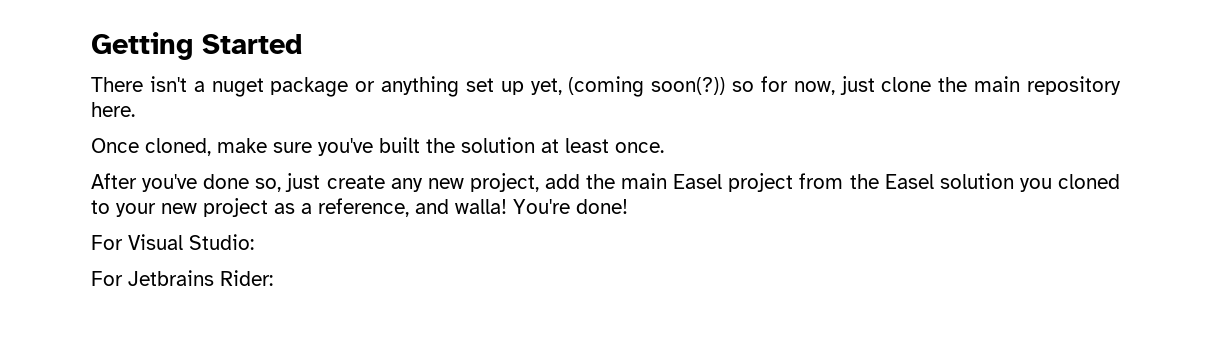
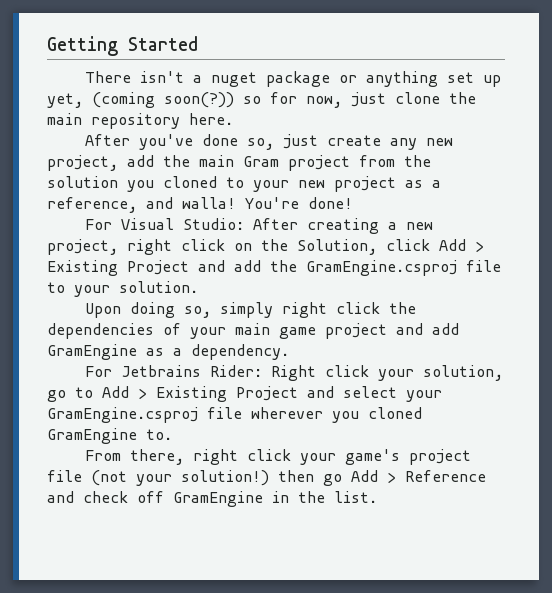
- Once cloned, make sure you've built the solution at least once.
- After you've done so, just create any new project, add the main Easel project from the Easel solution you cloned to your new project as a reference, and walla!
+ After you've done so, just create any new project, add the main Gram project from the solution you cloned to your new project as a reference, and walla!
- For Visual Studio:
- For Jetbrains Rider:
+ For Visual Studio: After creating a new project, right click on the Solution, click Add > Existing Project and add the GramEngine.csproj file to your solution.
+ Upon doing so, simply right click the dependencies of your main game project and add GramEngine as a dependency.
+ For Jetbrains Rider: Right click your solution, go to Add > Existing Project and select your GramEngine.csproj file wherever you cloned GramEngine to.
+ From there, right click your game's project file (not your solution!) then go Add > Reference and check off GramEngine in the list.

